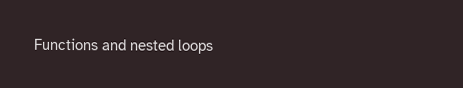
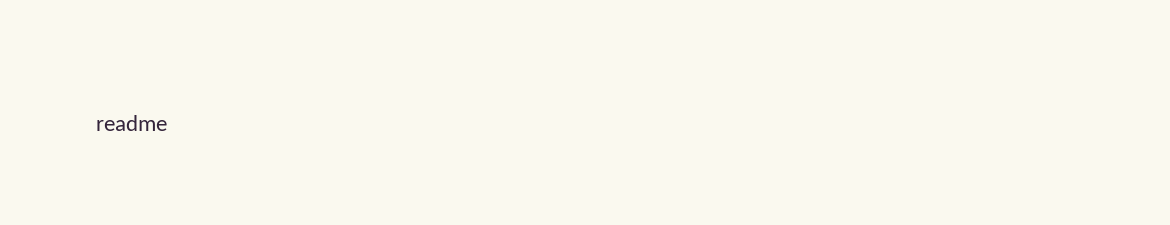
- Functions and nested loops
+ readme

